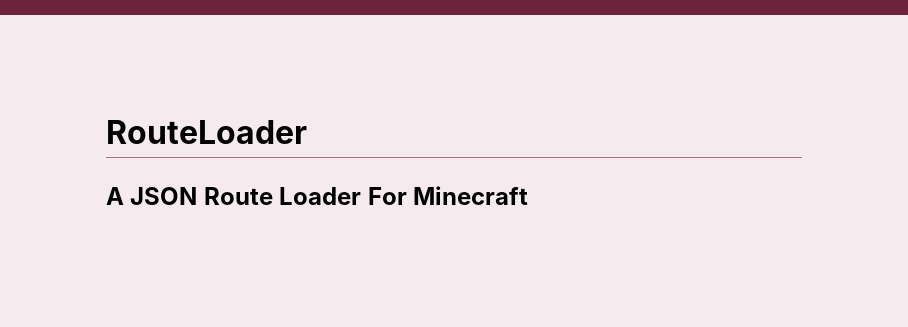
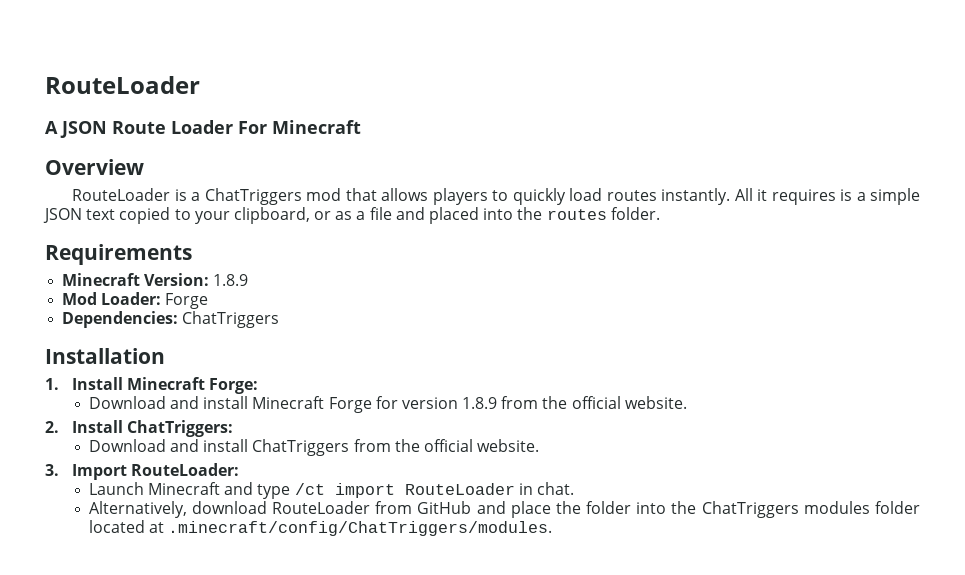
+ Overview
+ RouteLoader is a ChatTriggers mod that allows players to quickly load routes instantly. All it requires is a simple JSON text copied to your clipboard, or as a file and placed into the routes folder.
+ Requirements
+ Minecraft Version: 1.8.9
+ Mod Loader: Forge
+ Dependencies: ChatTriggers
+ Installation
+ 1. Install Minecraft Forge:
+ Download and install Minecraft Forge for version 1.8.9 from the official website.
+ 2. Install ChatTriggers:
+ Download and install ChatTriggers from the official website.
+ 3. Import RouteLoader:
+ Launch Minecraft and type /ct import RouteLoader in chat.
+ Alternatively, download RouteLoader from GitHub and place the folder into the ChatTriggers modules folder located at .minecraft/config/ChatTriggers/modules.

